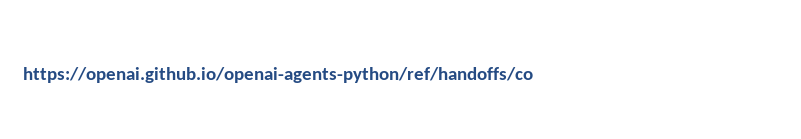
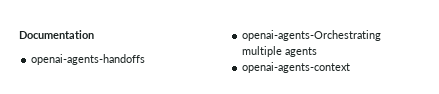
- https://openai.github.io/openai-agents-python/ref/handoffs/co
+ Documentation
+ openai-agents-handoffs
+ openai-agents-Orchestrating multiple agents
+ openai-agents-context

